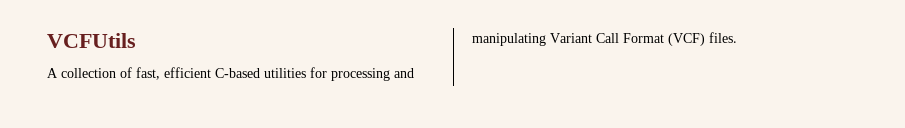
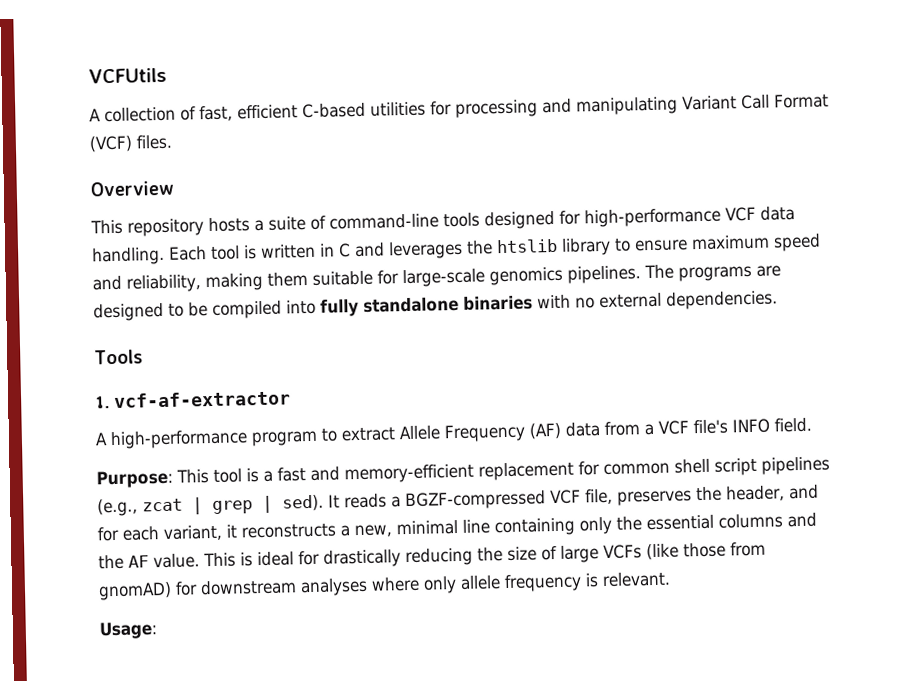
+ Overview
+ This repository hosts a suite of command-line tools designed for high-performance VCF data handling. Each tool is written in C and leverages the htslib library to ensure maximum speed and reliability, making them suitable for large-scale genomics pipelines. The programs are designed to be compiled into fully standalone binaries with no external dependencies.
+ Tools
+ 1. vcf-af-extractor
+ A high-performance program to extract Allele Frequency (AF) data from a VCF file's INFO field.
+ Purpose: This tool is a fast and memory-efficient replacement for common shell script pipelines (e.g., zcat | grep | sed). It reads a BGZF-compressed VCF file, preserves the header, and for each variant, it reconstructs a new, minimal line containing only the essential columns and the AF value. This is ideal for drastically reducing the size of large VCFs (like those from gnomAD) for downstream analyses where only allele frequency is relevant.
+ Usage:

